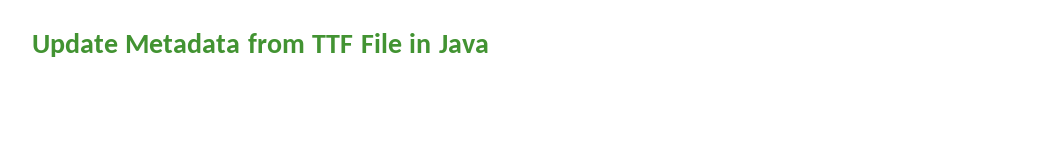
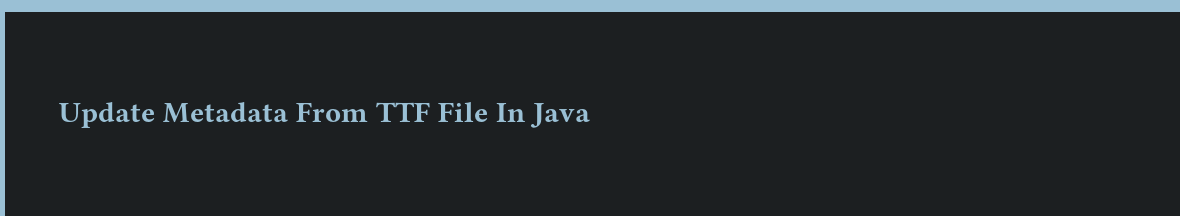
- Update Metadata from TTF File in Java
+ Update Metadata From TTF File In Java

